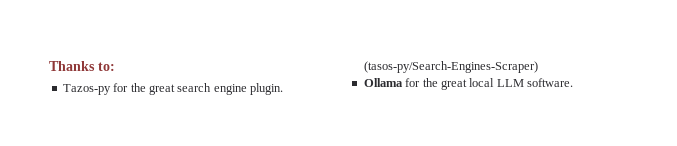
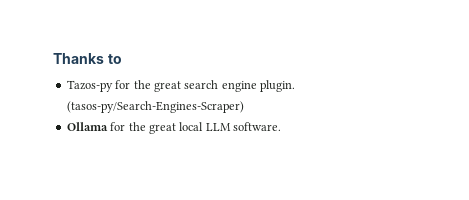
- Thanks to:
+ Thanks to

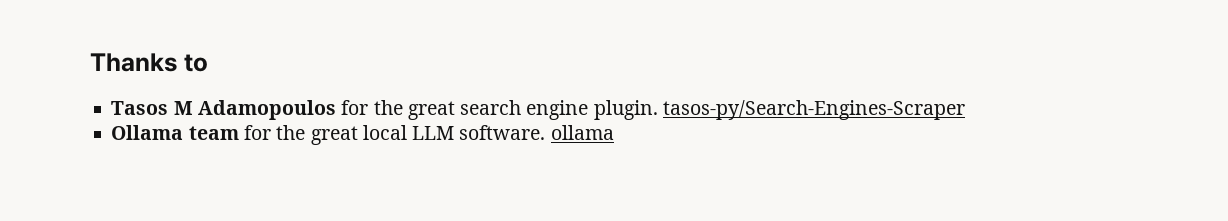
- Tazos-py for the great search engine plugin. (tasos-py/Search-Engines-Scraper)
+ Tasos M Adamopoulos for the great search engine plugin. tasos-py/Search-Engines-Scraper
- Ollama for the great local LLM software.
+ Ollama team for the great local LLM software. ollama

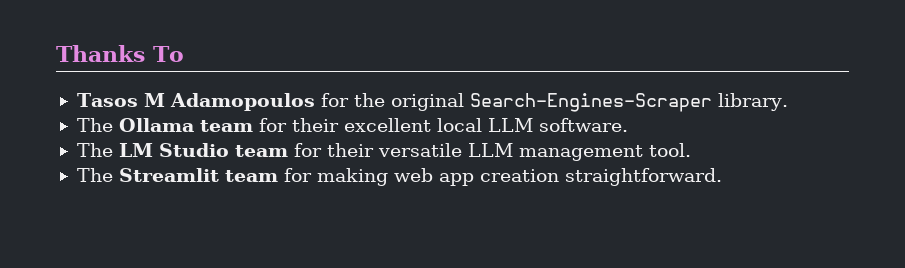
- Thanks to
+ Thanks To
- Tasos M Adamopoulos for the great search engine plugin. tasos-py/Search-Engines-Scraper
- Ollama team for the great local LLM software. ollama
+ Tasos M Adamopoulos for the original Search-Engines-Scraper library.
+ The Ollama team for their excellent local LLM software.
+ The LM Studio team for their versatile LLM management tool.
+ The Streamlit team for making web app creation straightforward.

